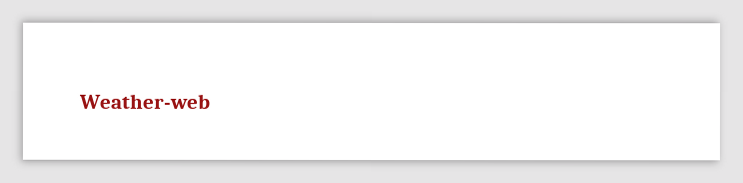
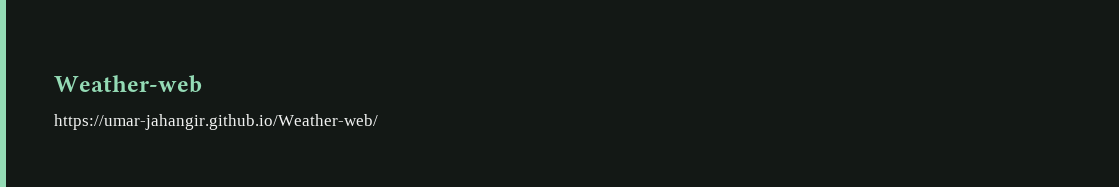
+ https://umar-jahangir.github.io/Weather-web/

